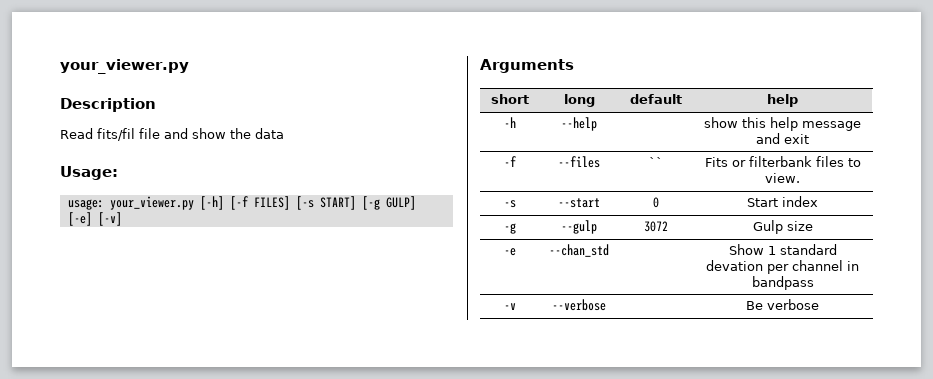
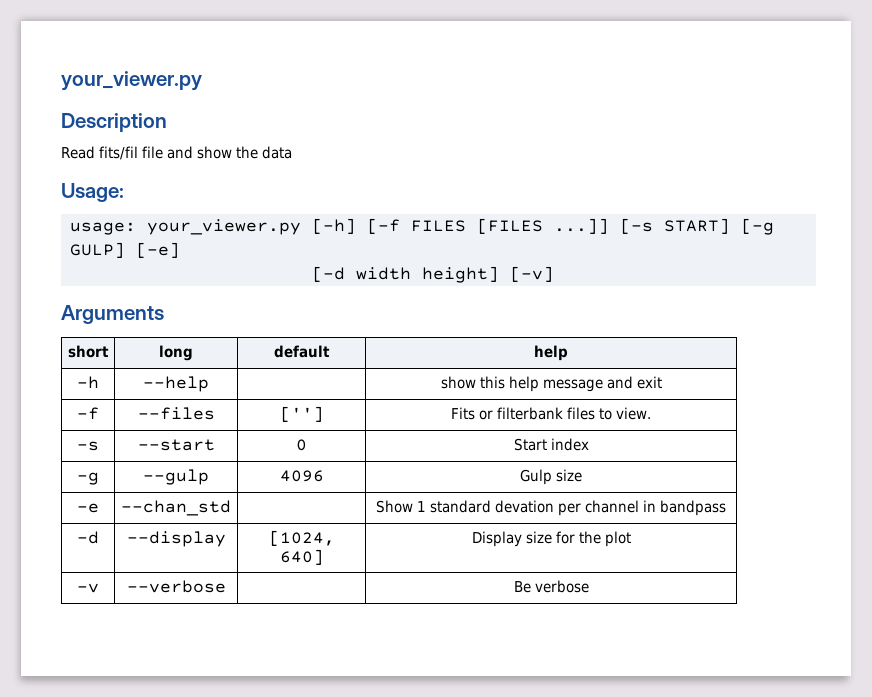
- usage: your_viewer.py [-h] [-f FILES] [-s START] [-g GULP] [-e] [-v]
+ usage: your_viewer.py [-h] [-f FILES [FILES ...]] [-s START] [-g GULP] [-e]
+ [-d width height] [-v]
- -f | --files | `` | Fits or filterbank files to view.
+ -f | --files | [''] | Fits or filterbank files to view.
- -g | --gulp | 3072 | Gulp size
+ -g | --gulp | 4096 | Gulp size
+ -d | --display | [1024, 640] | Display size for the plot

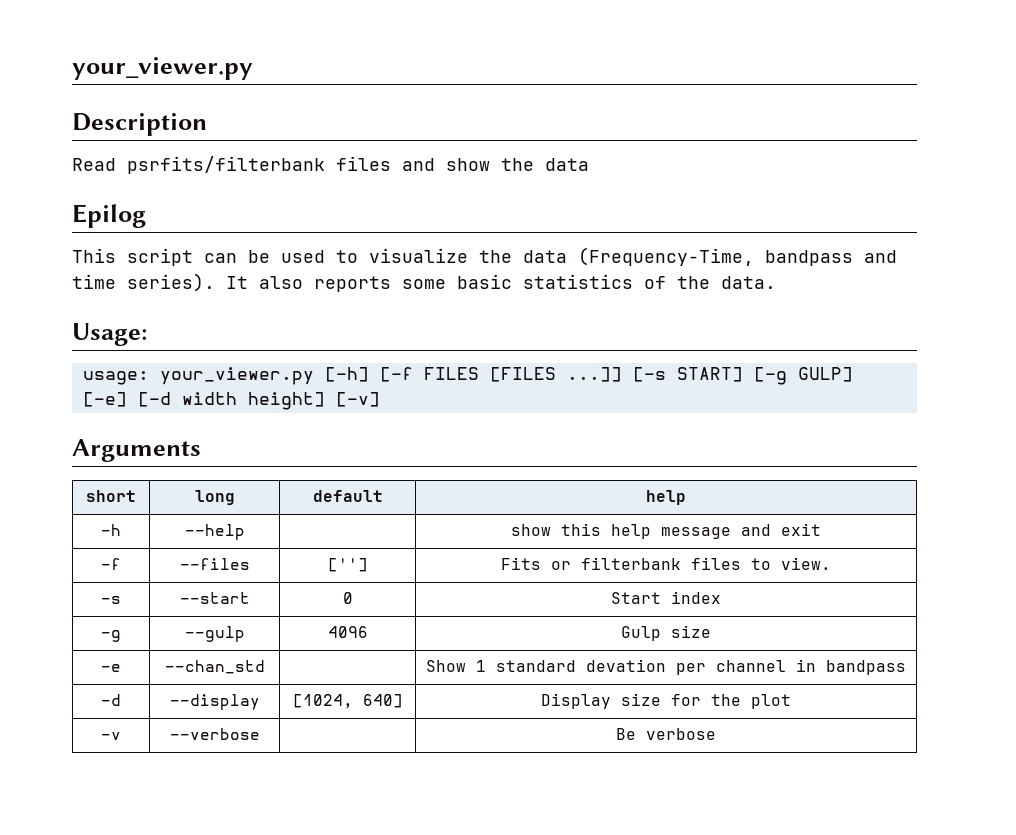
- Read fits/fil file and show the data
+ Read psrfits/filterbank files and show the data
+ Epilog
+ This script can be used to visualize the data (Frequency-Time, bandpass and time series). It also reports some basic statistics of the data.
- [-s START] [-g GULP] [-e]
- [-d width height] [-v]
+ [-s START] [-g GULP] [-e] [-d width height] [-v]

